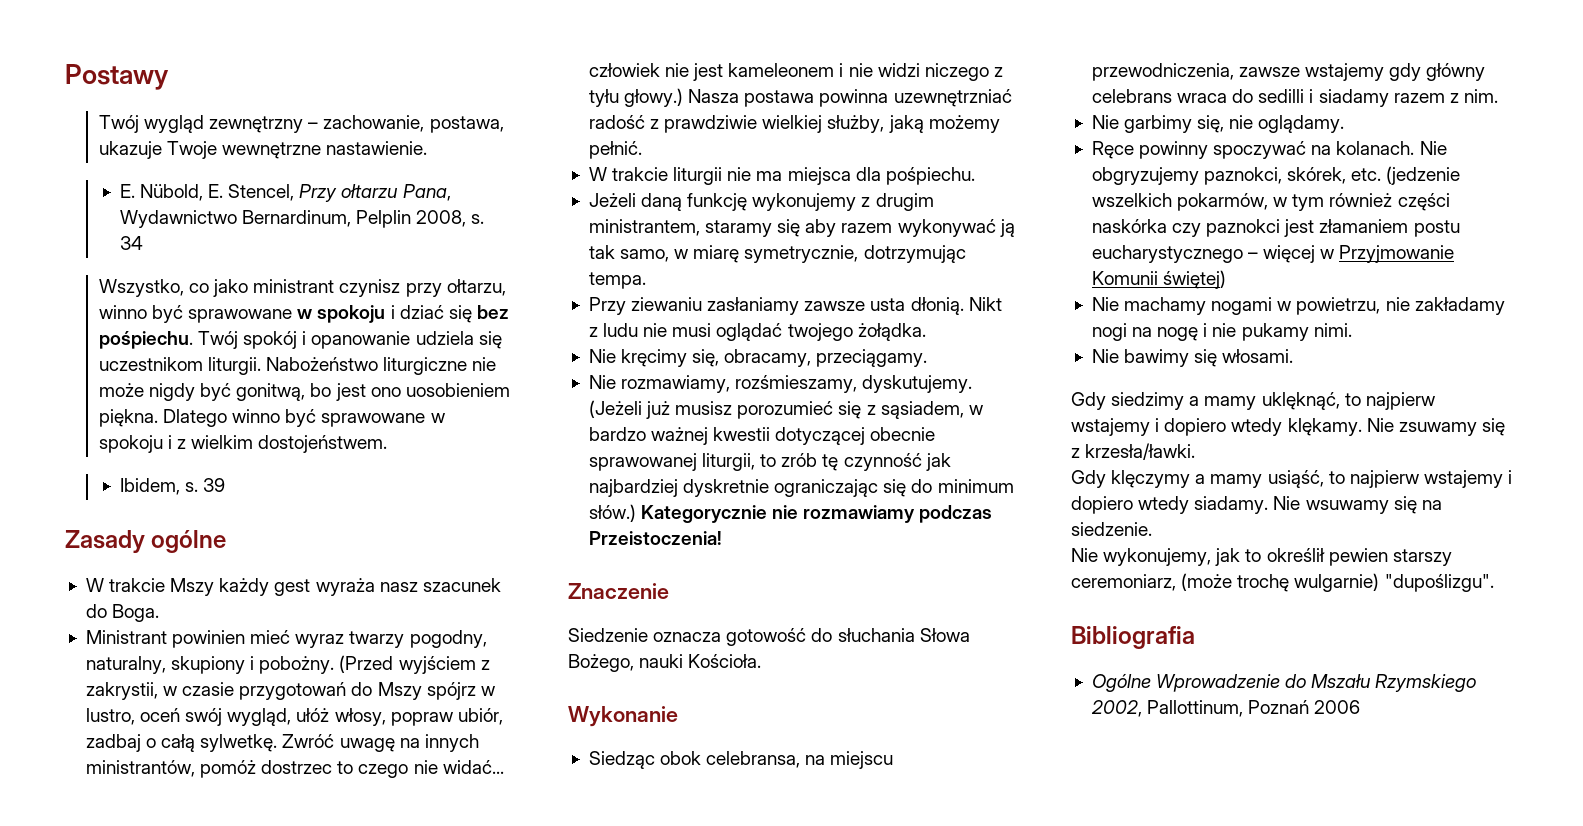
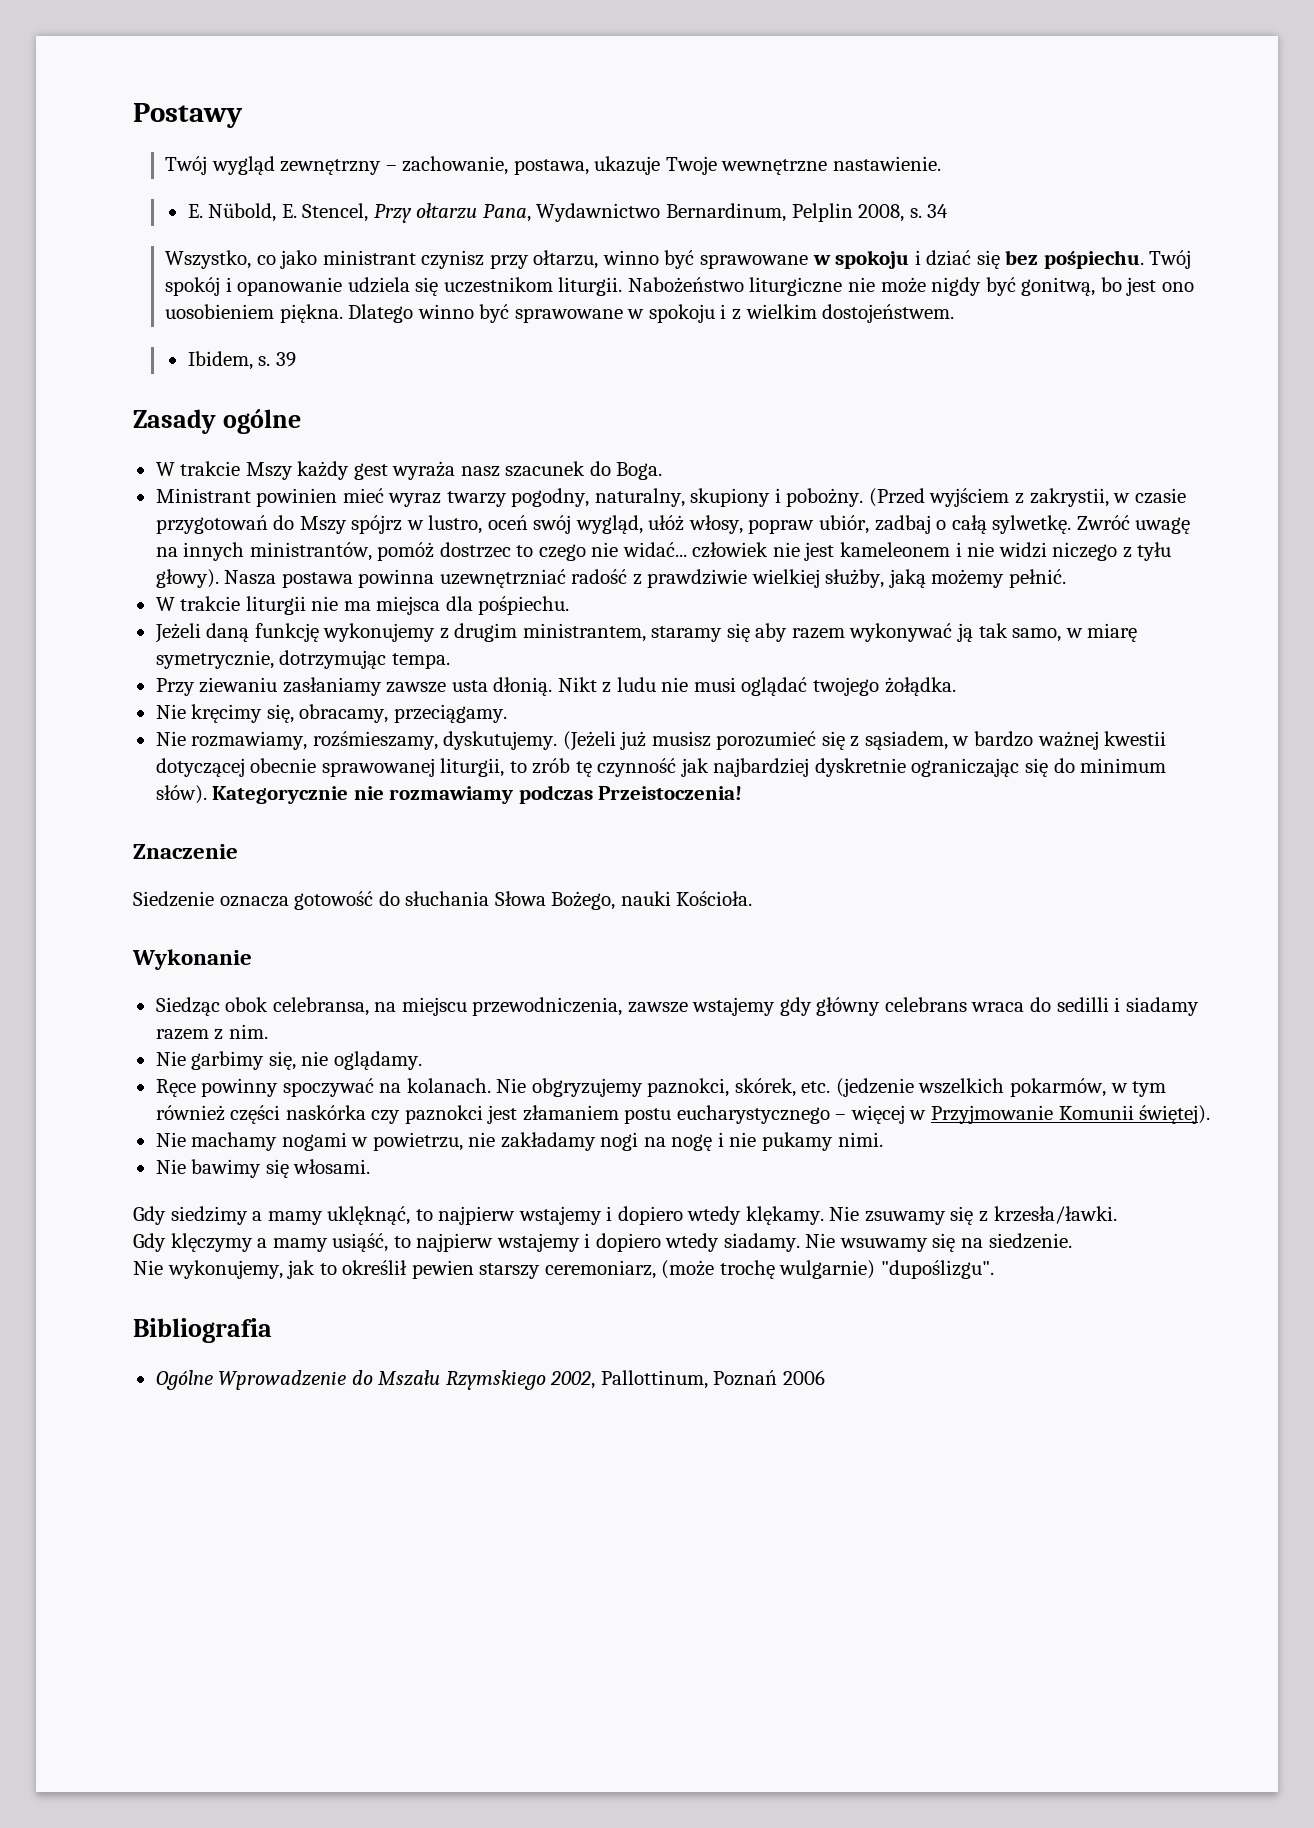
- Zwróć uwagę na innych ministrantów, pomóż dostrzec to czego nie widać... człowiek nie jest kameleonem i nie widzi niczego z tyłu głowy.)
+ Zwróć uwagę na innych ministrantów, pomóż dostrzec to czego nie widać... człowiek nie jest kameleonem i nie widzi niczego z tyłu głowy).
- (Jeżeli już musisz porozumieć się z sąsiadem, w bardzo ważnej kwestii dotyczącej obecnie sprawowanej liturgii, to zrób tę czynność jak najbardziej dyskretnie ograniczając się do minimum słów.)
+ (Jeżeli już musisz porozumieć się z sąsiadem, w bardzo ważnej kwestii dotyczącej obecnie sprawowanej liturgii, to zrób tę czynność jak najbardziej dyskretnie ograniczając się do minimum słów).
- Nie obgryzujemy paznokci, skórek, etc. (jedzenie wszelkich pokarmów, w tym również części naskórka czy paznokci jest złamaniem postu eucharystycznego – więcej w Przyjmowanie Komunii świętej)
+ Nie obgryzujemy paznokci, skórek, etc. (jedzenie wszelkich pokarmów, w tym również części naskórka czy paznokci jest złamaniem postu eucharystycznego – więcej w Przyjmowanie Komunii świętej).

